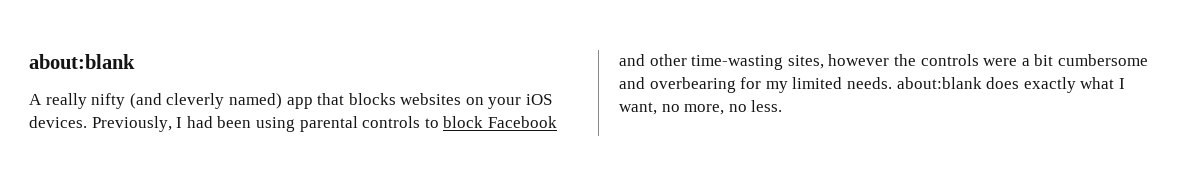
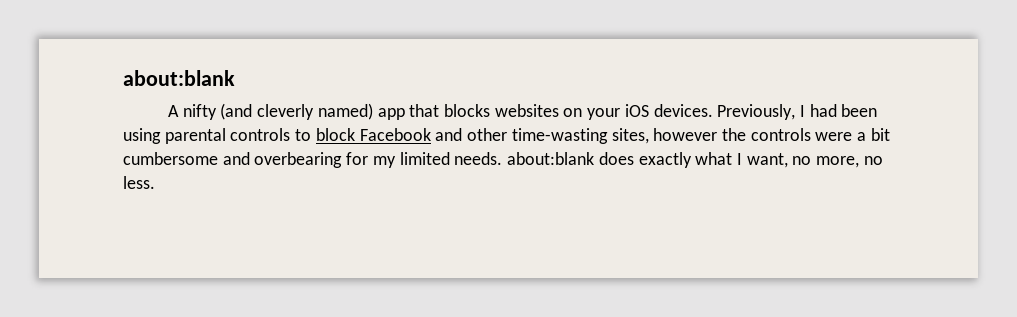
- A really nifty (and cleverly named) app that blocks websites on your iOS devices.
+ A nifty (and cleverly named) app that blocks websites on your iOS devices.

